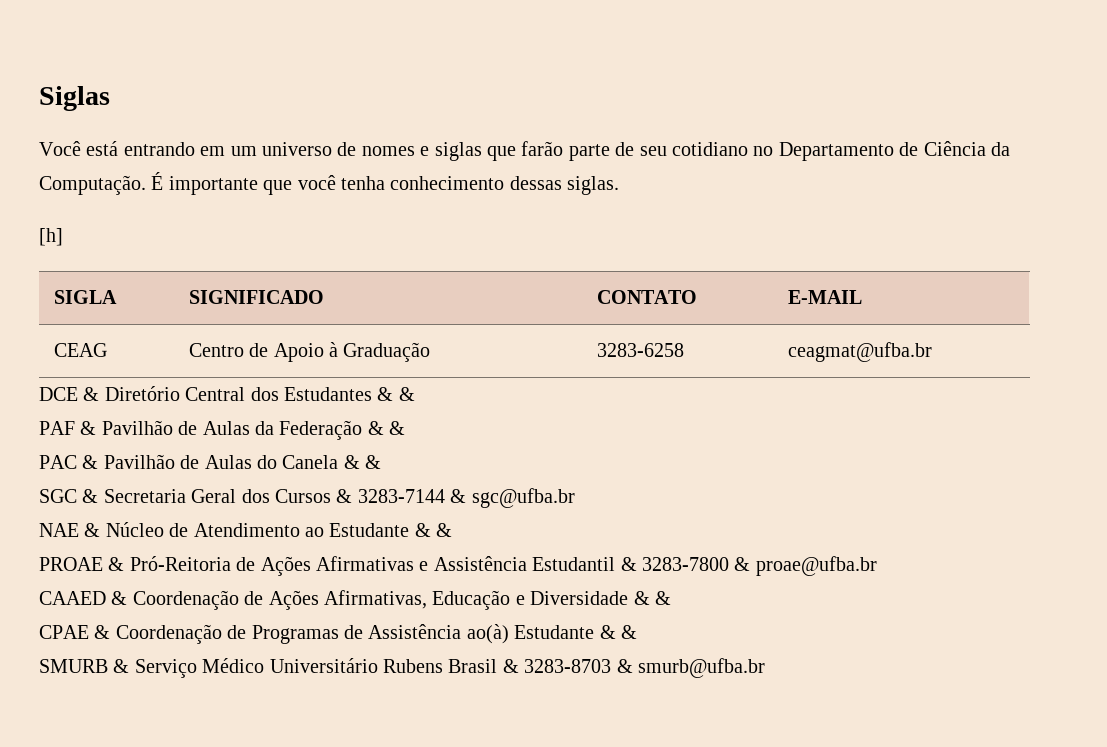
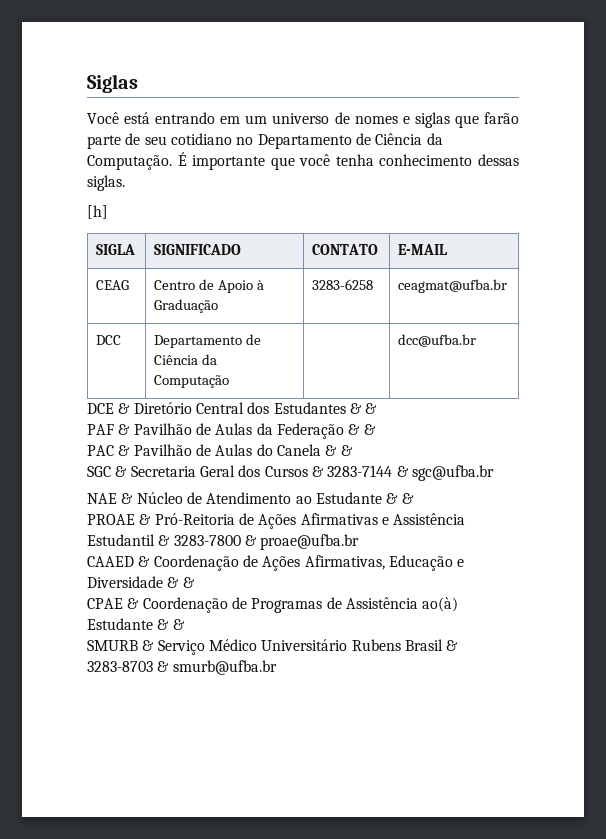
+ DCC | Departamento de Ciência da Computação | | dcc@ufba.br

